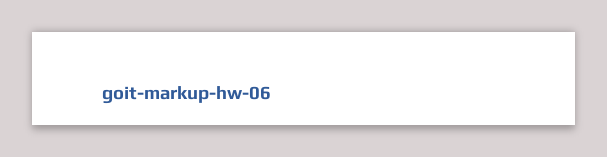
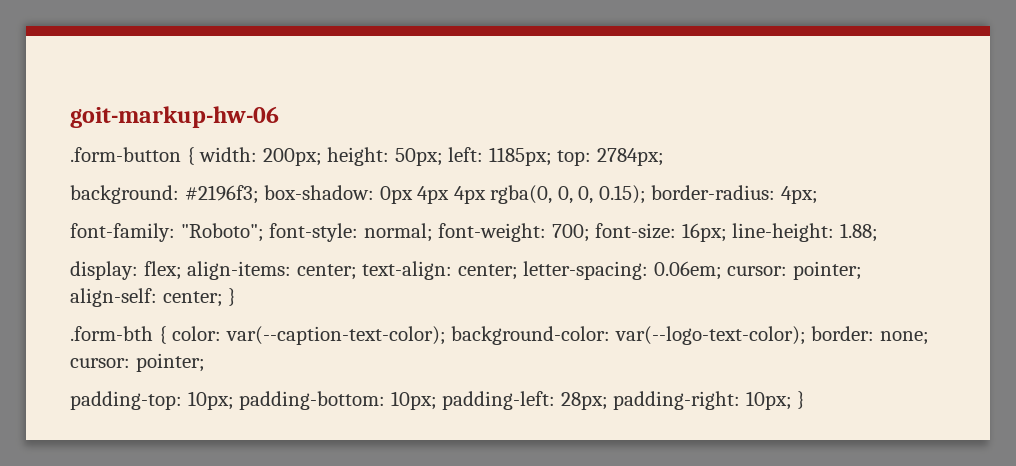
+ .form-button { width: 200px; height: 50px; left: 1185px; top: 2784px;
+ background: #2196f3; box-shadow: 0px 4px 4px rgba(0, 0, 0, 0.15); border-radius: 4px;
+ font-family: "Roboto"; font-style: normal; font-weight: 700; font-size: 16px; line-height: 1.88;
+ display: flex; align-items: center; text-align: center; letter-spacing: 0.06em; cursor: pointer; align-self: center; }
+ .form-bth { color: var(--caption-text-color); background-color: var(--logo-text-color); border: none; cursor: pointer;
+ padding-top: 10px; padding-bottom: 10px; padding-left: 28px; padding-right: 10px; }

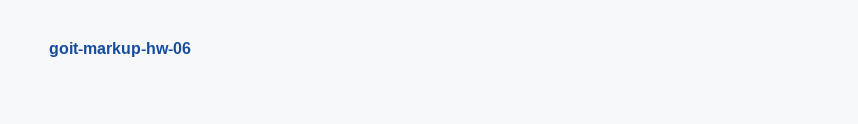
- .form-button { width: 200px; height: 50px; left: 1185px; top: 2784px;
- background: #2196f3; box-shadow: 0px 4px 4px rgba(0, 0, 0, 0.15); border-radius: 4px;
- font-family: "Roboto"; font-style: normal; font-weight: 700; font-size: 16px; line-height: 1.88;
- display: flex; align-items: center; text-align: center; letter-spacing: 0.06em; cursor: pointer; align-self: center; }
- .form-bth { color: var(--caption-text-color); background-color: var(--logo-text-color); border: none; cursor: pointer;
- padding-top: 10px; padding-bottom: 10px; padding-left: 28px; padding-right: 10px; }

